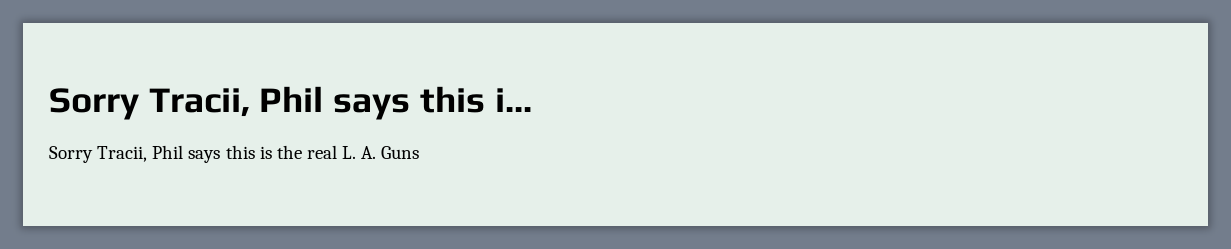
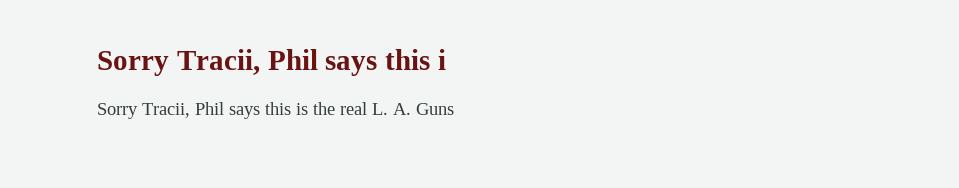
- Sorry Tracii, Phil says this i...
+ Sorry Tracii, Phil says this i

